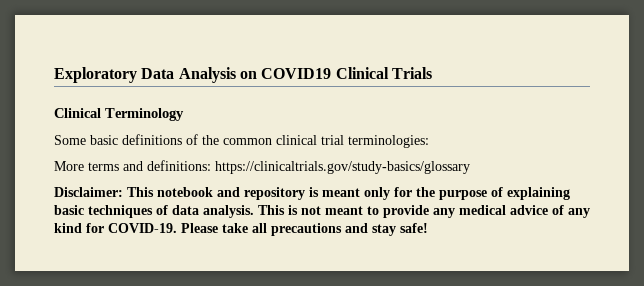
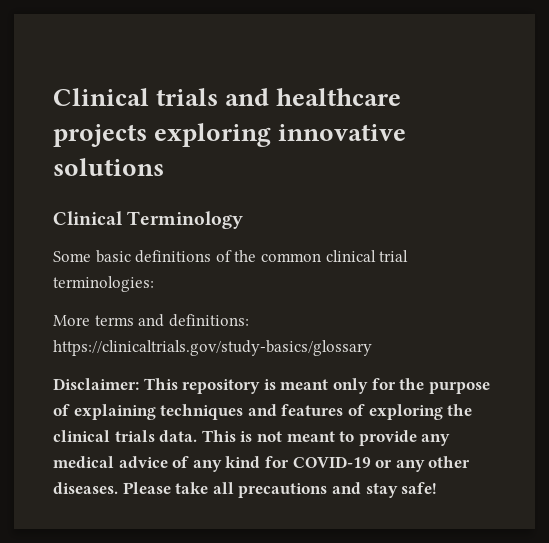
- Exploratory Data Analysis on COVID19 Clinical Trials
+ Clinical trials and healthcare projects exploring innovative solutions
- Disclaimer: This notebook and repository is meant only for the purpose of explaining basic techniques of data analysis.
+ Disclaimer: This repository is meant only for the purpose of explaining techniques and features of exploring the clinical trials data.
- This is not meant to provide any medical advice of any kind for COVID-19.
+ This is not meant to provide any medical advice of any kind for COVID-19 or any other diseases.

